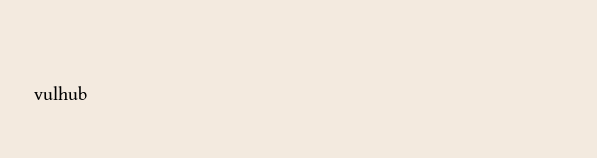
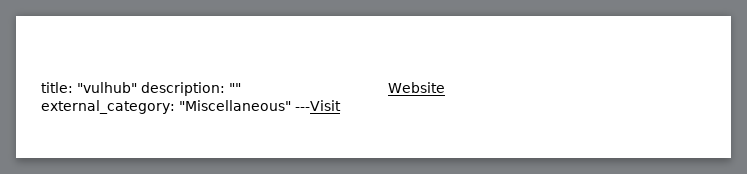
- vulhub
+ title: "vulhub" description: "" external_category: "Miscellaneous" ---Visit Website

